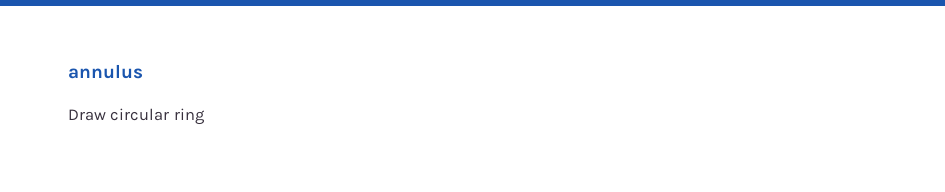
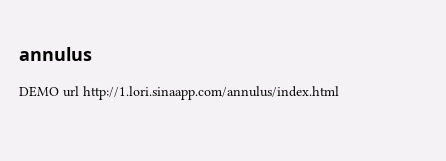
- Draw circular ring
+ DEMO url http://1.lori.sinaapp.com/annulus/index.html

